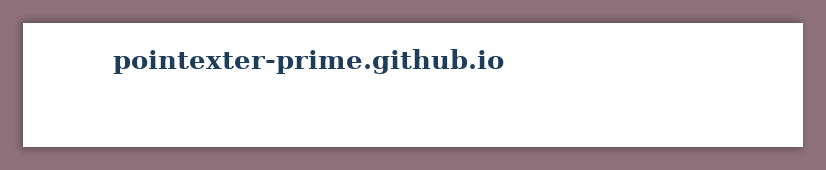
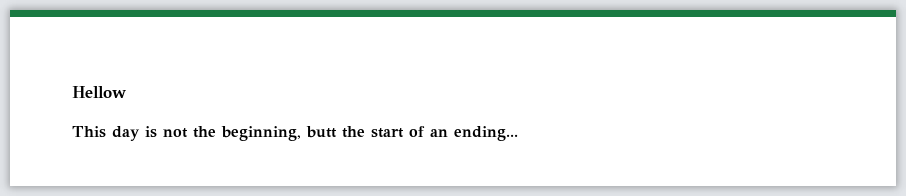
- pointexter-prime.github.io
+ Hellow
+ This day is not the beginning, butt the start of an ending...

